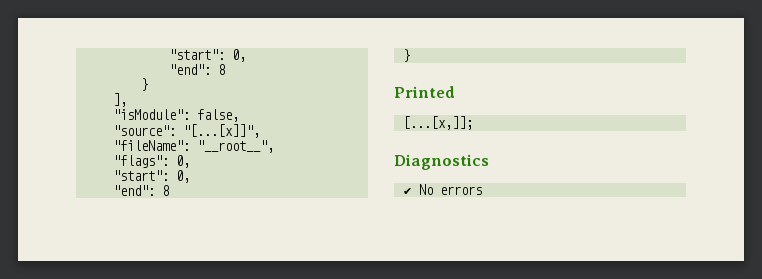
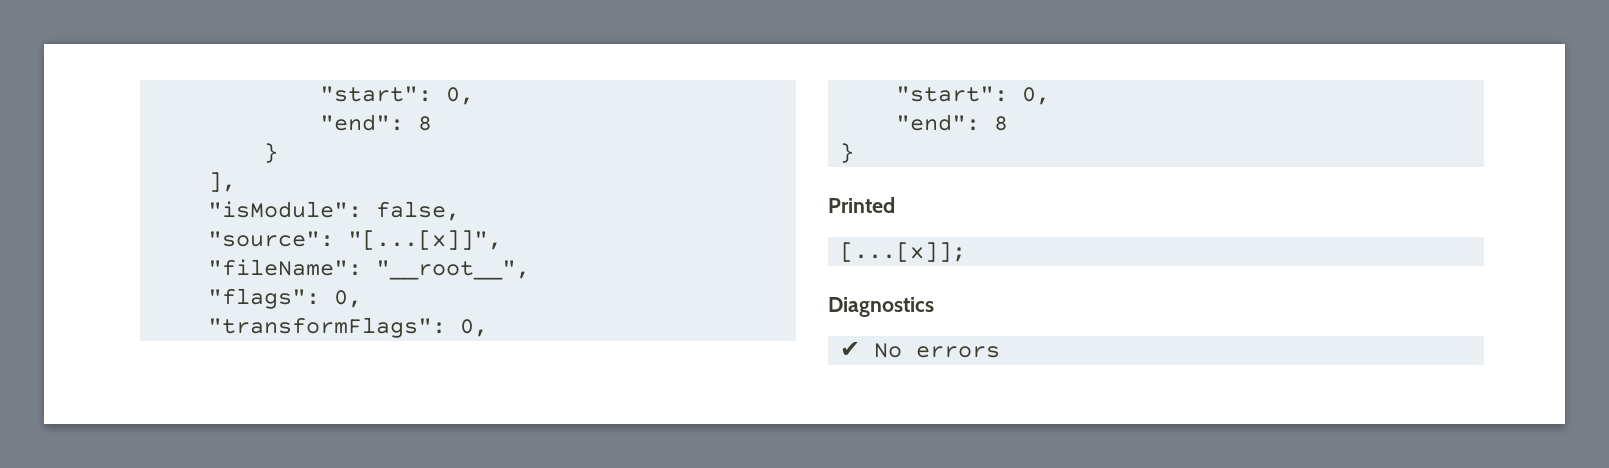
+ "transformFlags": 0,
- [...[x,]];
+ [...[x]];

